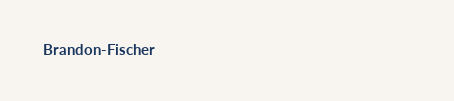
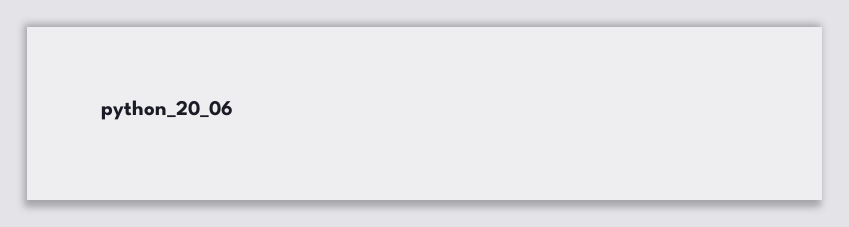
- Brandon-Fischer
+ python_20_06

